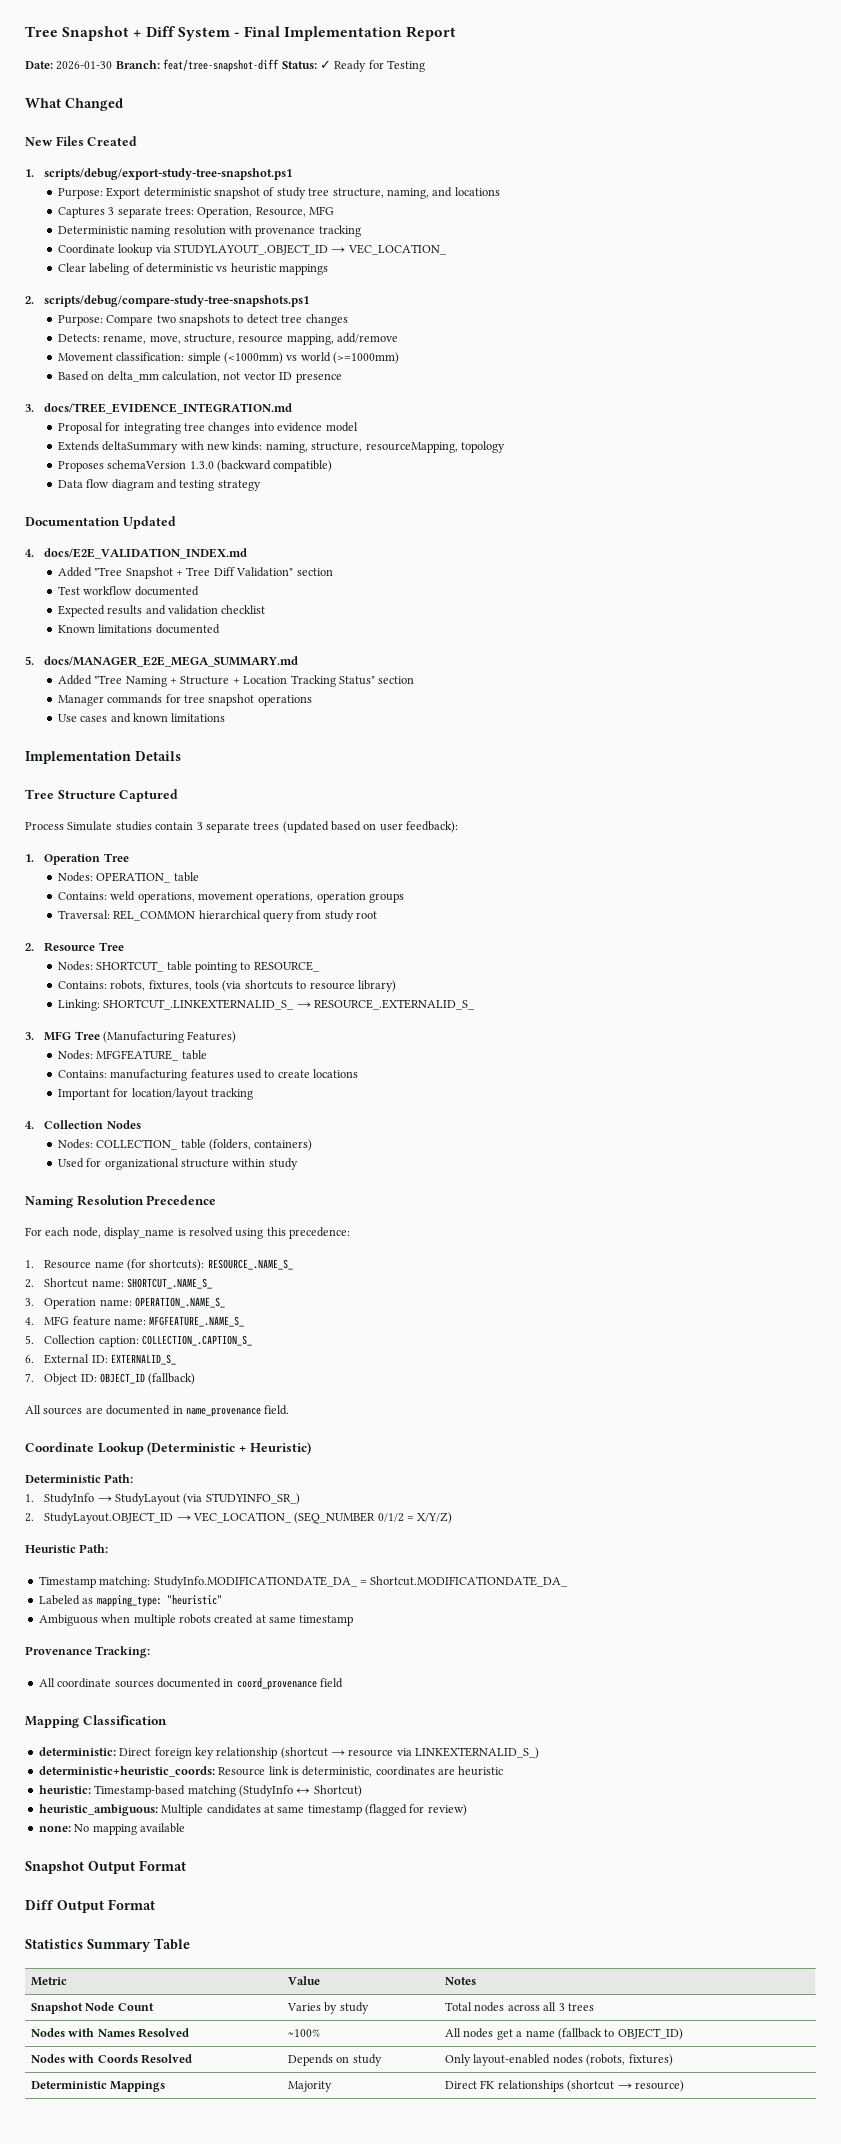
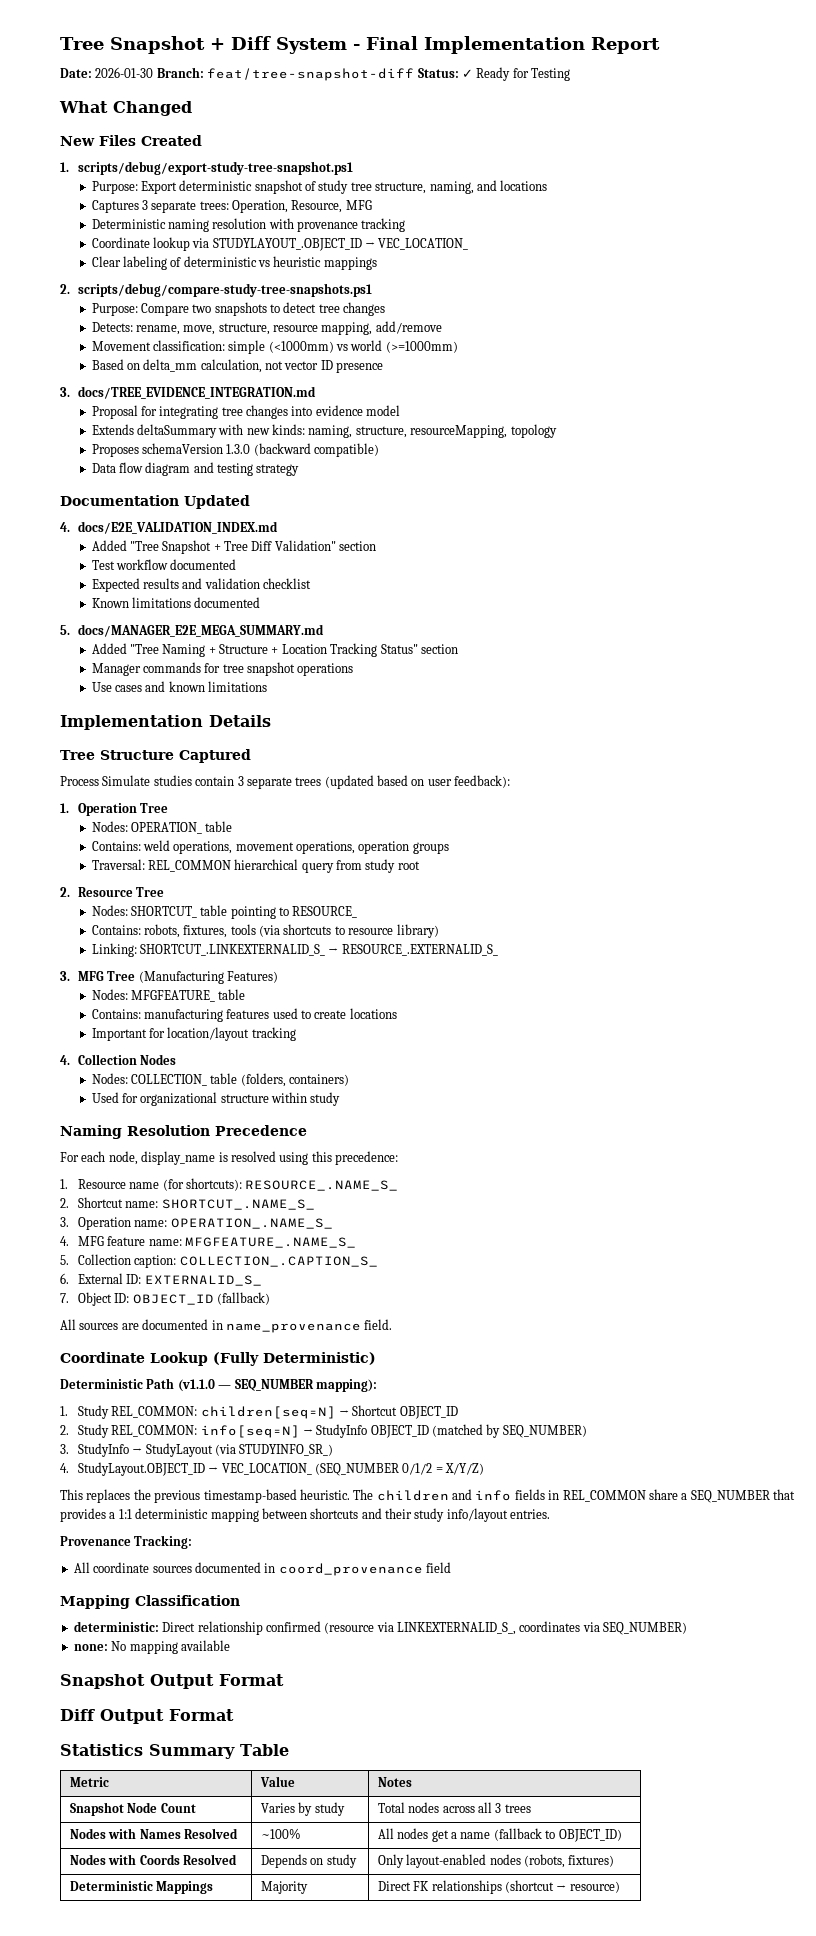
- Coordinate Lookup (Deterministic + Heuristic)
- Deterministic Path:
- 1. StudyInfo → StudyLayout (via STUDYINFO_SR_)
+ Coordinate Lookup (Fully Deterministic)
+ Deterministic Path (v1.1.0 — SEQ_NUMBER mapping):
+ 1. Study REL_COMMON: children[seq=N] → Shortcut OBJECT_ID
+ 2. Study REL_COMMON: info[seq=N] → StudyInfo OBJECT_ID (matched by SEQ_NUMBER)
+ 3. StudyInfo → StudyLayout (via STUDYINFO_SR_)
- 2. StudyLayout.OBJECT_ID → VEC_LOCATION_ (SEQ_NUMBER 0/1/2 = X/Y/Z)
+ 4. StudyLayout.OBJECT_ID → VEC_LOCATION_ (SEQ_NUMBER 0/1/2 = X/Y/Z)
- Heuristic Path:
- Timestamp matching: StudyInfo.MODIFICATIONDATE_DA_ = Shortcut.MODIFICATIONDATE_DA_
- Labeled as mapping_type: "heuristic"
- Ambiguous when multiple robots created at same timestamp
+ This replaces the previous timestamp-based heuristic. The children and info fields in REL_COMMON share a SEQ_NUMBER that provides a 1:1 deterministic mapping between shortcuts and their study info/layout entries.
- deterministic: Direct foreign key relationship (shortcut → resource via LINKEXTERNALID_S_)
- deterministic+heuristic_coords: Resource link is deterministic, coordinates are heuristic
- heuristic: Timestamp-based matching (StudyInfo ↔ Shortcut)
- heuristic_ambiguous: Multiple candidates at same timestamp (flagged for review)
+ deterministic: Direct relationship confirmed (resource via LINKEXTERNALID_S_, coordinates via SEQ_NUMBER)

